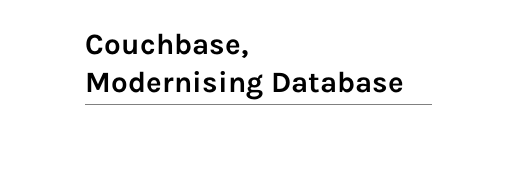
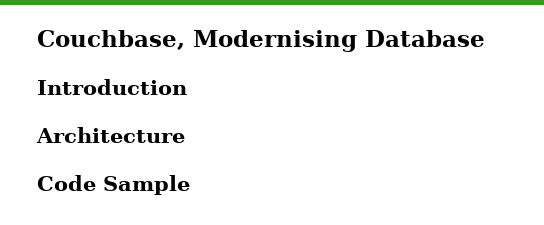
+ Introduction
+ Architecture
+ Code Sample

